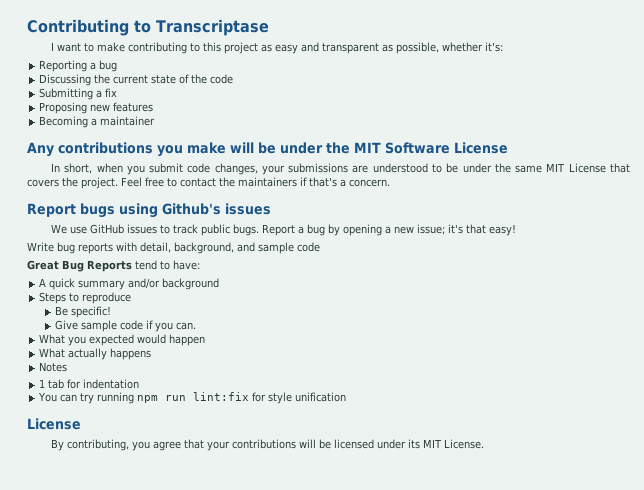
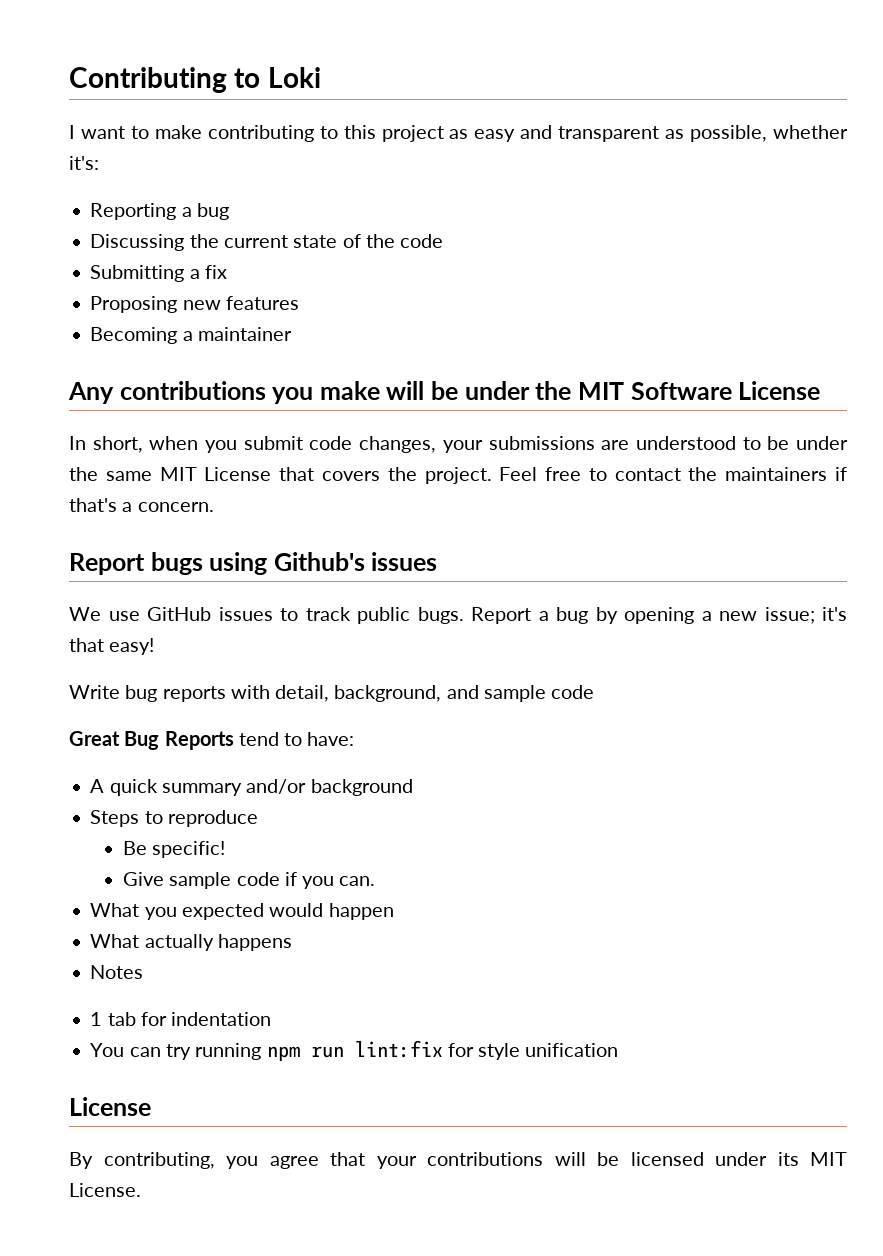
- Contributing to Transcriptase
+ Contributing to Loki

